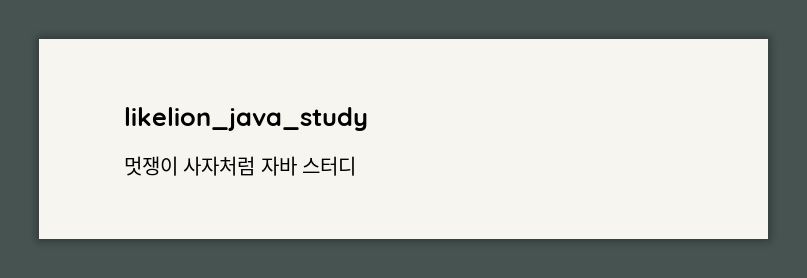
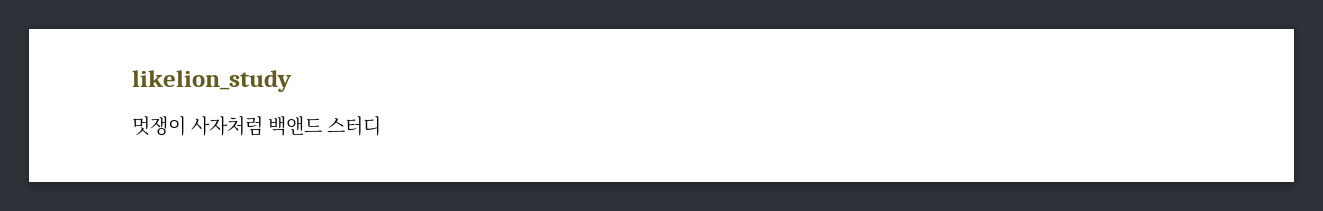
- likelion_java_study
+ likelion_study
- 멋쟁이 사자처럼 자바 스터디
+ 멋쟁이 사자처럼 백앤드 스터디

